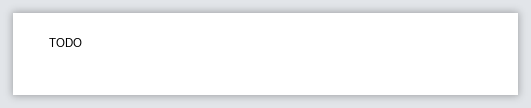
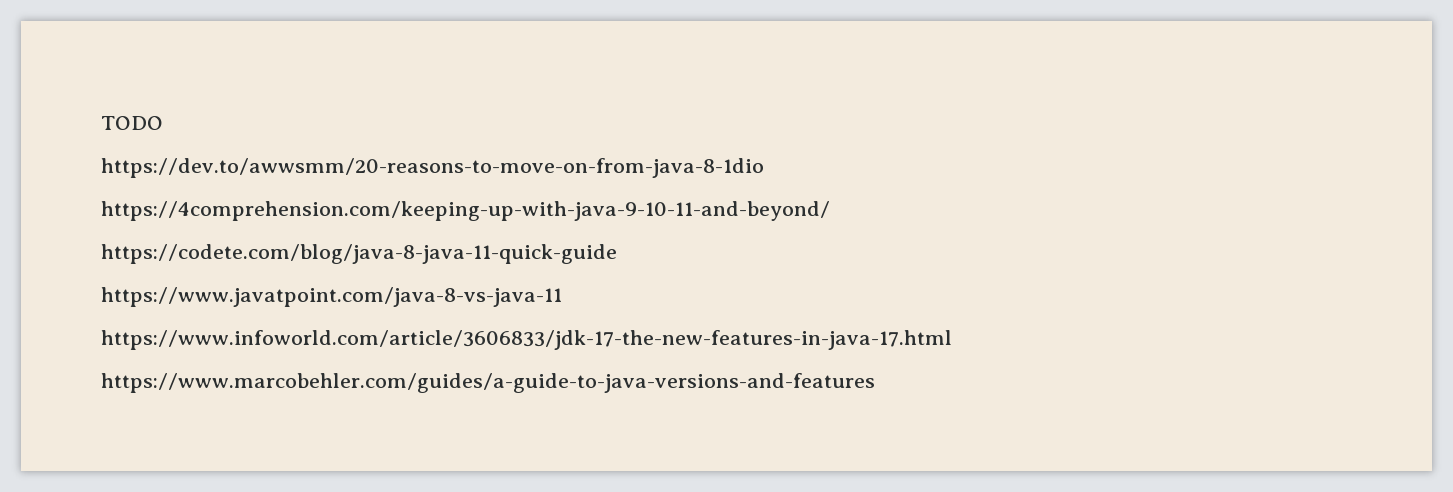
+ https://dev.to/awwsmm/20-reasons-to-move-on-from-java-8-1dio
+ https://4comprehension.com/keeping-up-with-java-9-10-11-and-beyond/
+ https://codete.com/blog/java-8-java-11-quick-guide
+ https://www.javatpoint.com/java-8-vs-java-11
+ https://www.infoworld.com/article/3606833/jdk-17-the-new-features-in-java-17.html
+ https://www.marcobehler.com/guides/a-guide-to-java-versions-and-features

